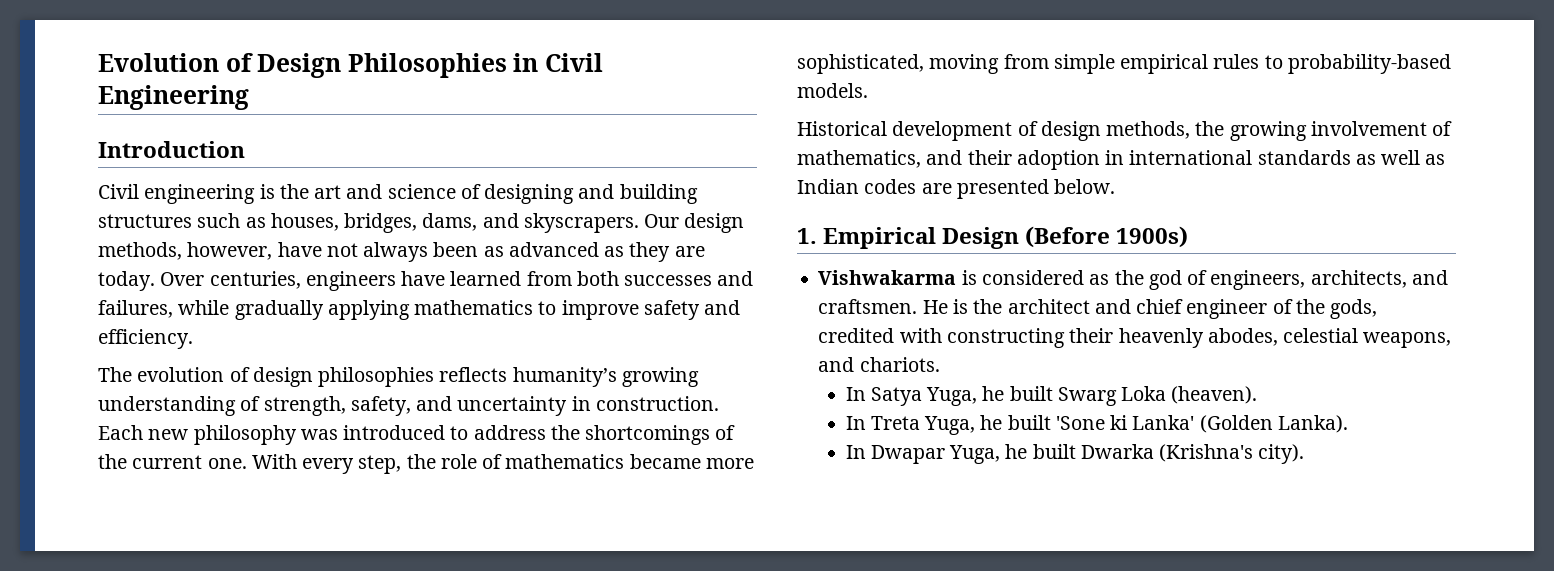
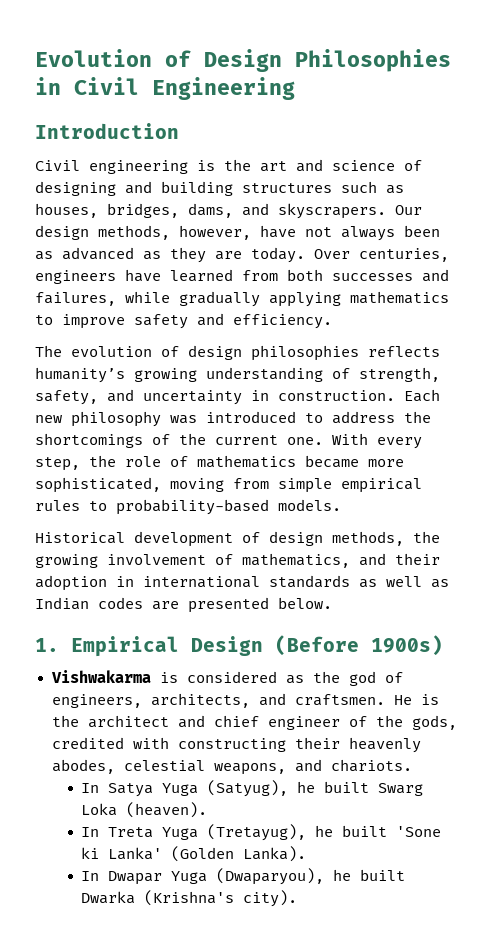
- In Satya Yuga, he built Swarg Loka (heaven).
+ In Satya Yuga (Satyug), he built Swarg Loka (heaven).
- In Treta Yuga, he built 'Sone ki Lanka' (Golden Lanka).
+ In Treta Yuga (Tretayug), he built 'Sone ki Lanka' (Golden Lanka).
- In Dwapar Yuga, he built Dwarka (Krishna's city).
+ In Dwapar Yuga (Dwaparyou), he built Dwarka (Krishna's city).

